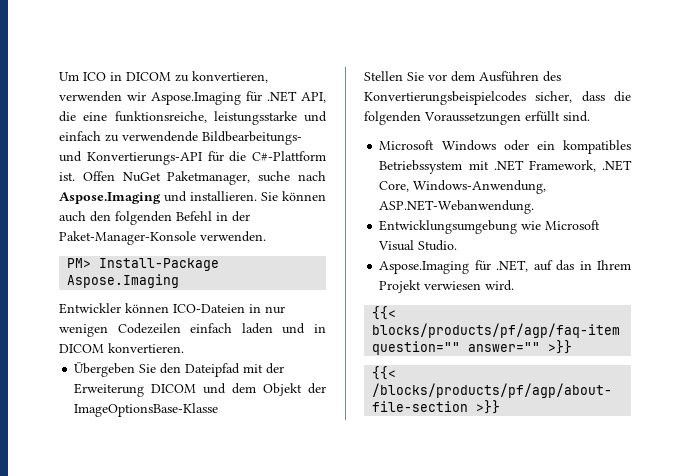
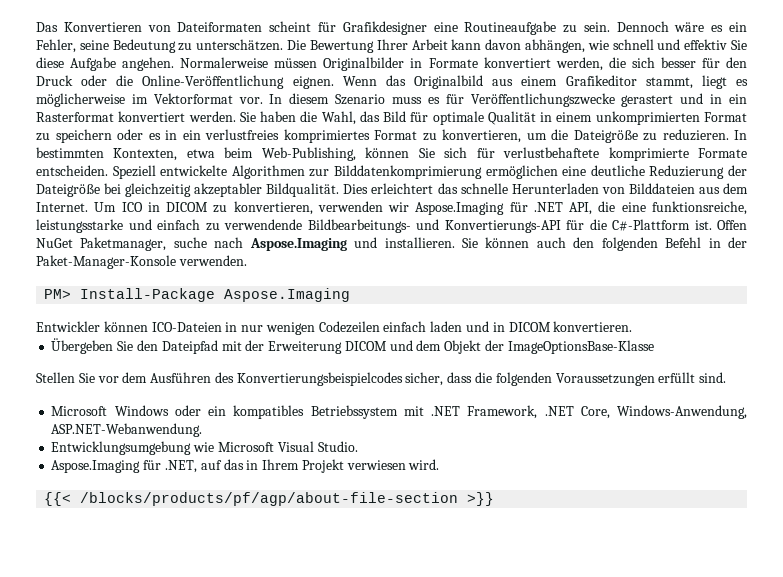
+ Das Konvertieren von Dateiformaten scheint für Grafikdesigner eine Routineaufgabe zu sein. Dennoch wäre es ein Fehler, seine Bedeutung zu unterschätzen. Die Bewertung Ihrer Arbeit kann davon abhängen, wie schnell und effektiv Sie diese Aufgabe angehen. Normalerweise müssen Originalbilder in Formate konvertiert werden, die sich besser für den Druck oder die Online-Veröffentlichung eignen. Wenn das Originalbild aus einem Grafikeditor stammt, liegt es möglicherweise im Vektorformat vor. In diesem Szenario muss es für Veröffentlichungszwecke gerastert und in ein Rasterformat konvertiert werden. Sie haben die Wahl, das Bild für optimale Qualität in einem unkomprimierten Format zu speichern oder es in ein verlustfreies komprimiertes Format zu konvertieren, um die Dateigröße zu reduzieren. In bestimmten Kontexten, etwa beim Web-Publishing, können Sie sich für verlustbehaftete komprimierte Formate entscheiden. Speziell entwickelte Algorithmen zur Bilddatenkomprimierung ermöglichen eine deutliche Reduzierung der Dateigröße bei gleichzeitig akzeptabler Bildqualität. Dies erleichtert das schnelle Herunterladen von Bilddateien aus dem Internet.
- {{< blocks/products/pf/agp/faq-item question="" answer="" >}}

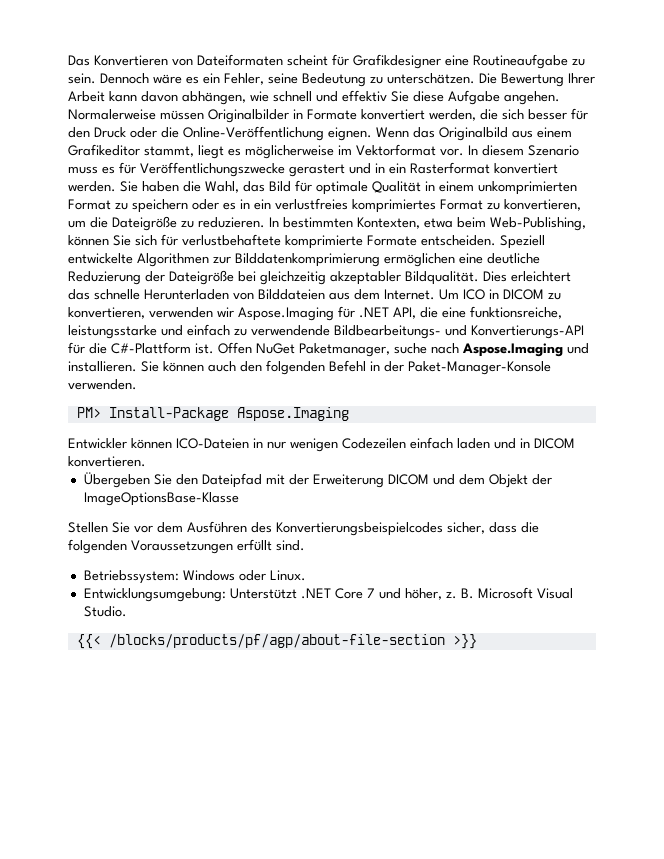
- Microsoft Windows oder ein kompatibles Betriebssystem mit .NET Framework, .NET Core, Windows-Anwendung, ASP.NET-Webanwendung.
- Entwicklungsumgebung wie Microsoft Visual Studio.
- Aspose.Imaging für .NET, auf das in Ihrem Projekt verwiesen wird.
+ Betriebssystem: Windows oder Linux.
+ Entwicklungsumgebung: Unterstützt .NET Core 7 und höher, z. B. Microsoft Visual Studio.

